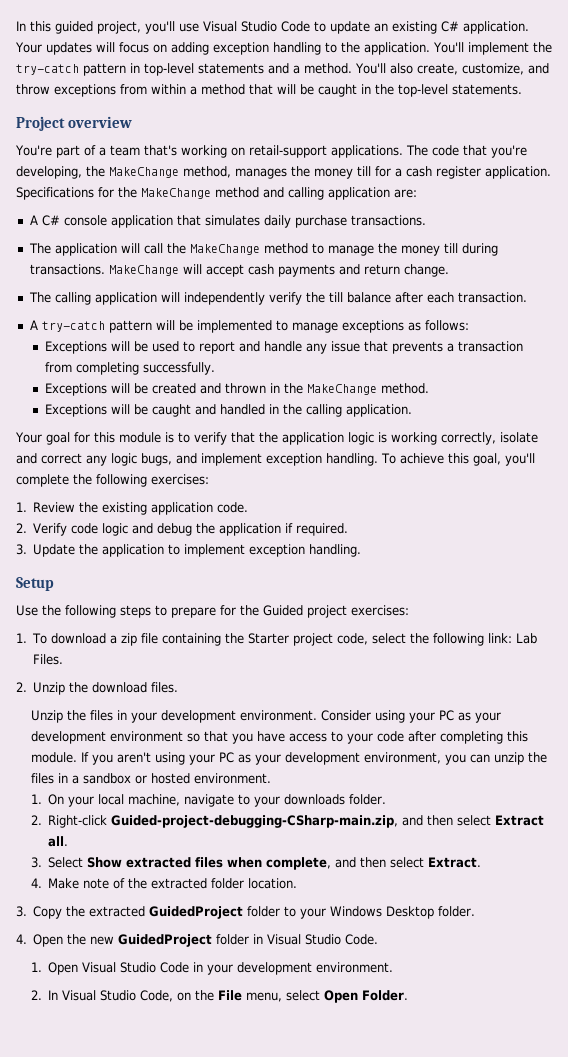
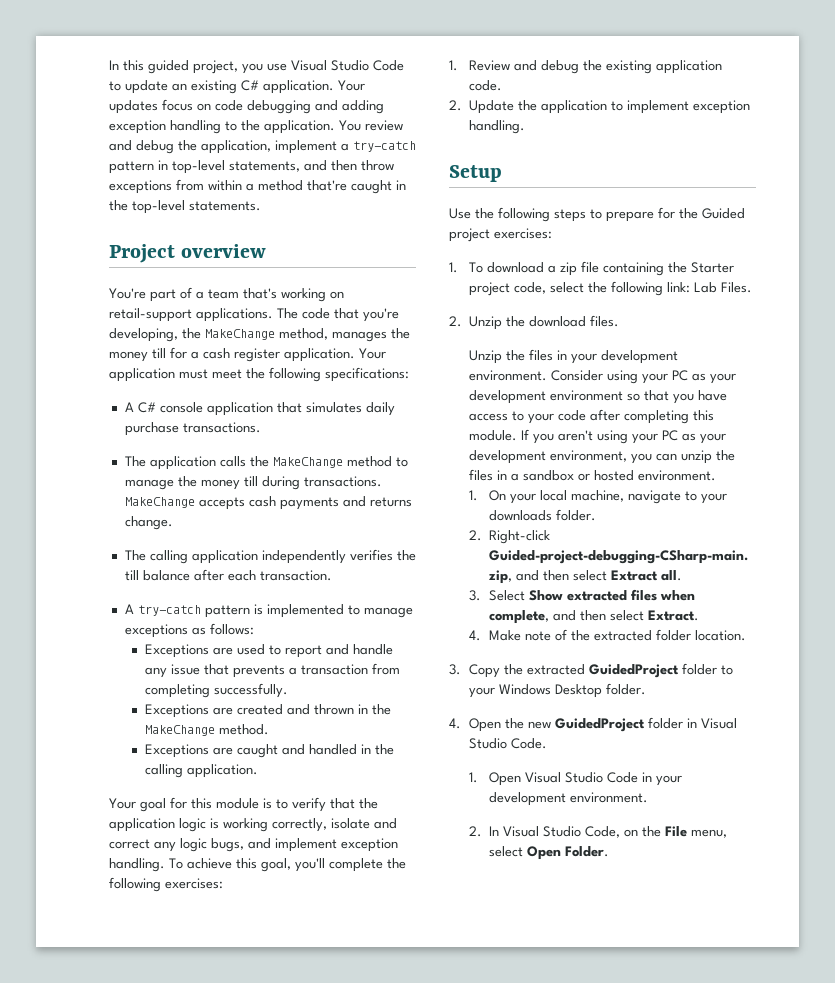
- In this guided project, you'll use Visual Studio Code to update an existing C# application.
+ In this guided project, you use Visual Studio Code to update an existing C# application.
- Your updates will focus on adding exception handling to the application.
+ Your updates focus on code debugging and adding exception handling to the application.
- You'll implement the try-catch pattern in top-level statements and a method. You'll also create, customize, and throw exceptions from within a method that will be caught in the top-level statements.
+ You review and debug the application, implement a try-catch pattern in top-level statements, and then throw exceptions from within a method that're caught in the top-level statements.
- Specifications for the MakeChange method and calling application are:
+ Your application must meet the following specifications:
- The application will call the MakeChange method to manage the money till during transactions.
+ The application calls the MakeChange method to manage the money till during transactions.
- MakeChange will accept cash payments and return change.
+ MakeChange accepts cash payments and returns change.
- The calling application will independently verify the till balance after each transaction.
+ The calling application independently verifies the till balance after each transaction.
- A try-catch pattern will be implemented to manage exceptions as follows:
+ A try-catch pattern is implemented to manage exceptions as follows:
- Exceptions will be used to report and handle any issue that prevents a transaction from completing successfully.
+ Exceptions are used to report and handle any issue that prevents a transaction from completing successfully.
- Exceptions will be created and thrown in the MakeChange method.
+ Exceptions are created and thrown in the MakeChange method.
- Exceptions will be caught and handled in the calling application.
+ Exceptions are caught and handled in the calling application.
- 1. Review the existing application code.
+ 1. Review and debug the existing application code.
- 2. Verify code logic and debug the application if required.
- 3. Update the application to implement exception handling.
+ 2. Update the application to implement exception handling.

